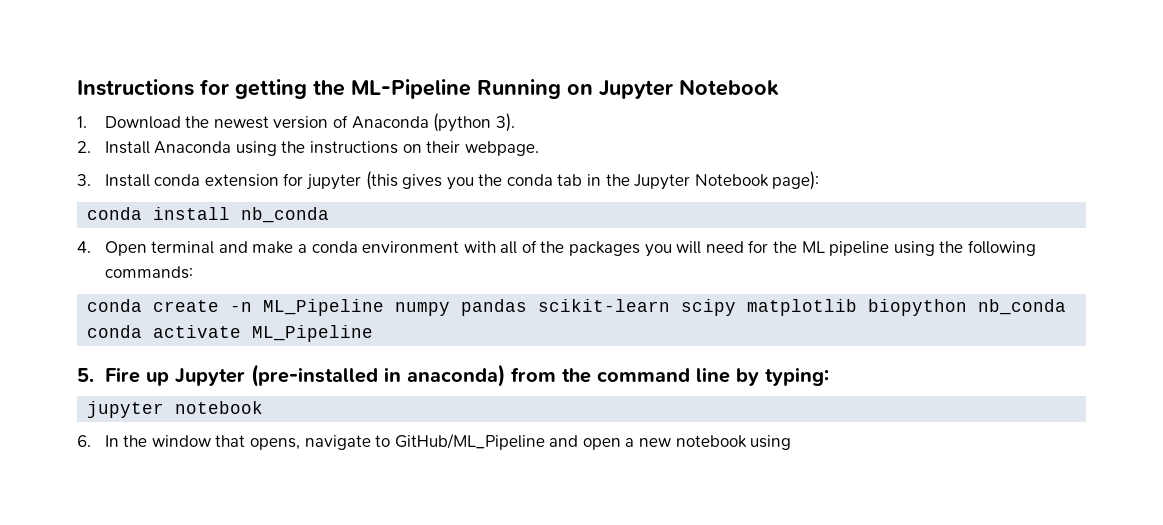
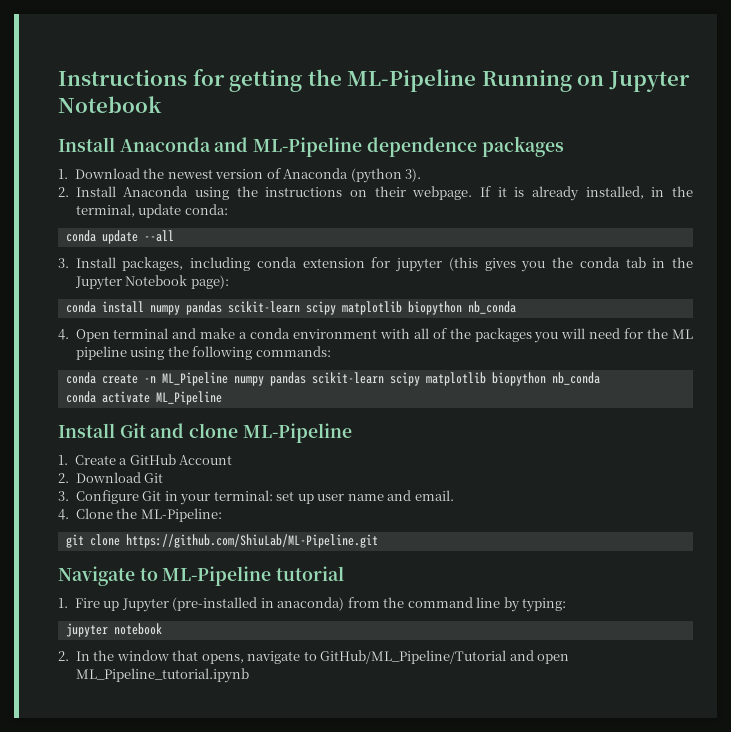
+ Install Anaconda and ML-Pipeline dependence packages
+ If it is already installed, in the terminal, update conda:
+ conda update --all
- 3. Install conda extension for jupyter (this gives you the conda tab in the Jupyter Notebook page):
+ 3. Install packages, including conda extension for jupyter (this gives you the conda tab in the Jupyter Notebook page):
- conda install nb_conda
+ conda install numpy pandas scikit-learn scipy matplotlib biopython nb_conda
- 5. Fire up Jupyter (pre-installed in anaconda) from the command line by typing:
+ Install Git and clone ML-Pipeline
+ 1. Create a GitHub Account
+ 2. Download Git
+ 3. Configure Git in your terminal: set up user name and email.
+ 4. Clone the ML-Pipeline:
+ git clone https://github.com/ShiuLab/ML-Pipeline.git
+ Navigate to ML-Pipeline tutorial
+ 1. Fire up Jupyter (pre-installed in anaconda) from the command line by typing:
- 6. In the window that opens, navigate to GitHub/ML_Pipeline and open a new notebook using
+ 2. In the window that opens, navigate to GitHub/ML_Pipeline/Tutorial and open ML_Pipeline_tutorial.ipynb

